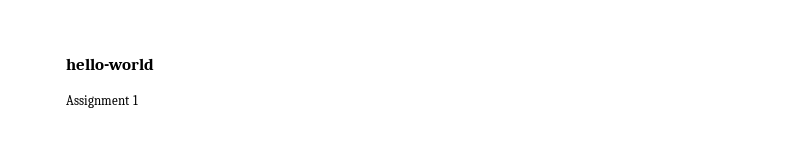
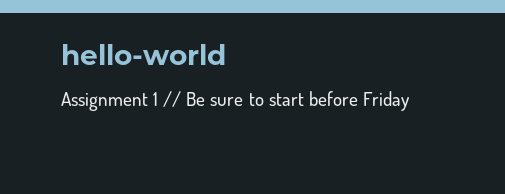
- Assignment 1
+ Assignment 1 // Be sure to start before Friday

